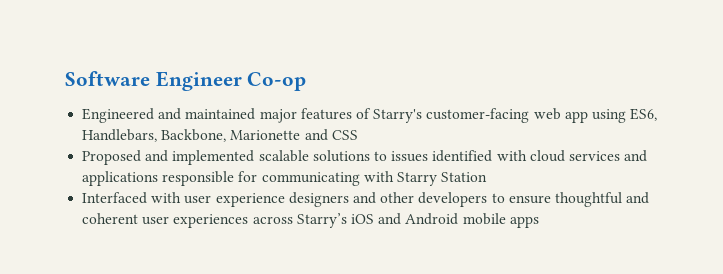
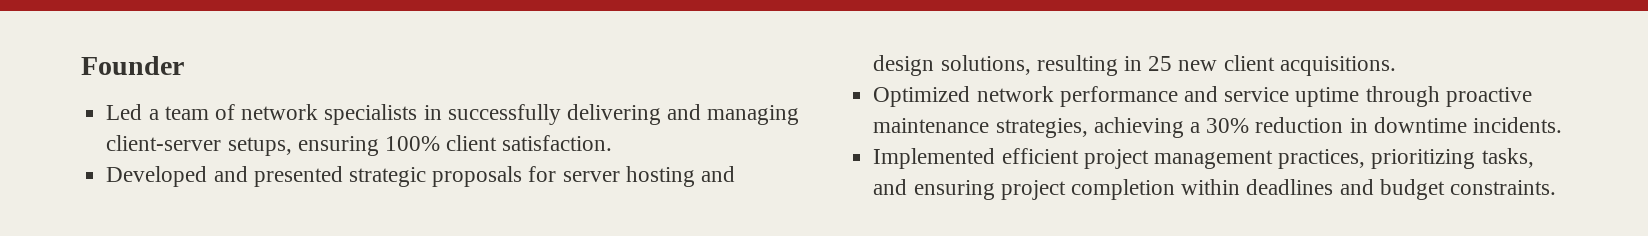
- Software Engineer Co-op
- Engineered and maintained major features of Starry's customer-facing web app using ES6, Handlebars, Backbone, Marionette and CSS
- Proposed and implemented scalable solutions to issues identified with cloud services and applications responsible for communicating with Starry Station
- Interfaced with user experience designers and other developers to ensure thoughtful and coherent user experiences across Starry’s iOS and Android mobile apps
+ Founder
+ Led a team of network specialists in successfully delivering and managing client-server setups, ensuring 100% client satisfaction.
+ Developed and presented strategic proposals for server hosting and design solutions, resulting in 25 new client acquisitions.
+ Optimized network performance and service uptime through proactive maintenance strategies, achieving a 30% reduction in downtime incidents.
+ Implemented efficient project management practices, prioritizing tasks, and ensuring project completion within deadlines and budget constraints.

